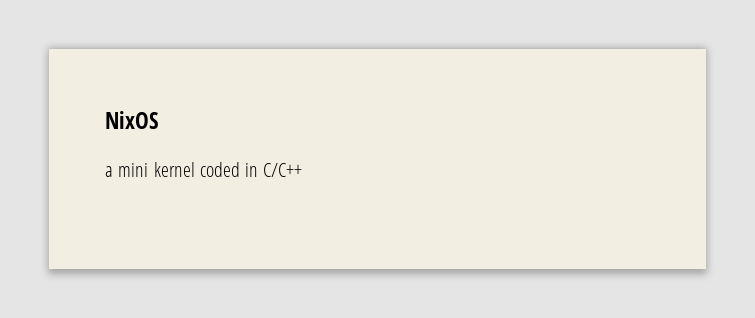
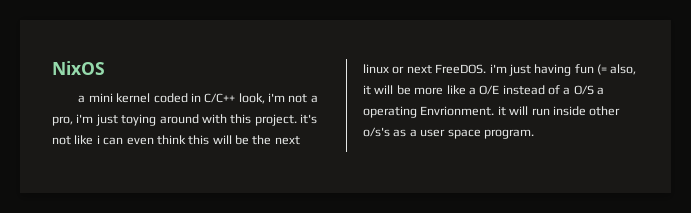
- a mini kernel coded in C/C++
+ a mini kernel coded in C/C++ look, i'm not a pro, i'm just toying around with this project. it's not like i can even think this will be the next linux or next FreeDOS. i'm just having fun (= also, it will be more like a O/E instead of a O/S a operating Envrionment. it will run inside other o/s's as a user space program.

